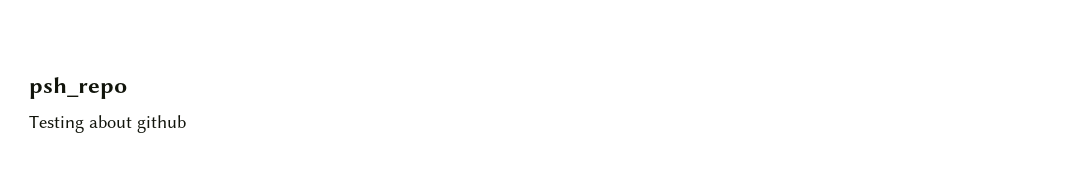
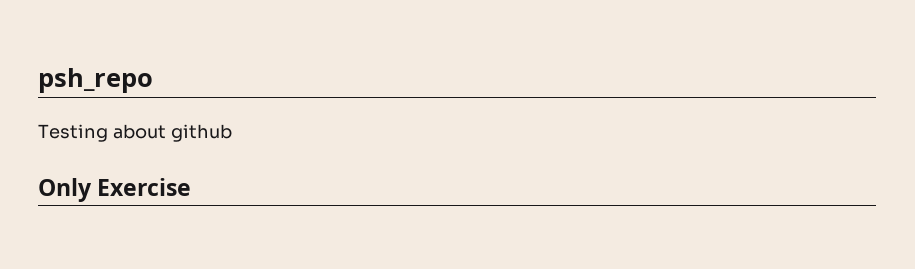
+ Only Exercise

